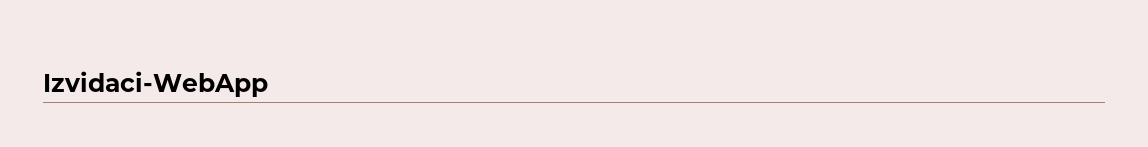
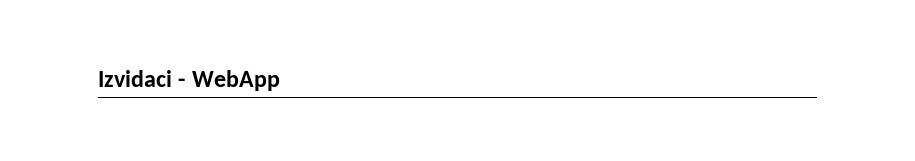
- Izvidaci-WebApp
+ Izvidaci - WebApp

